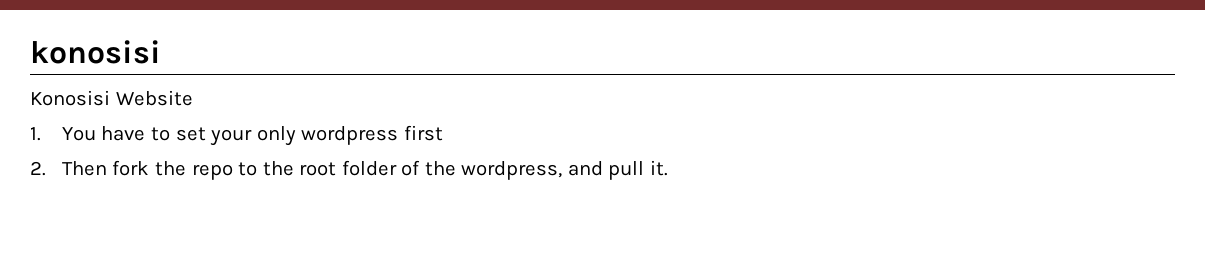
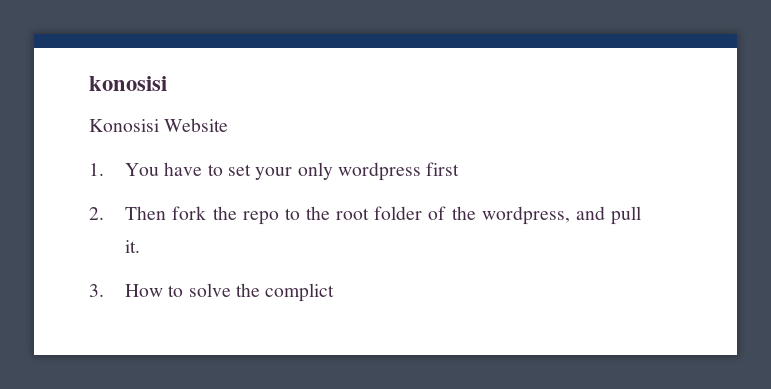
+ 3. How to solve the complict

